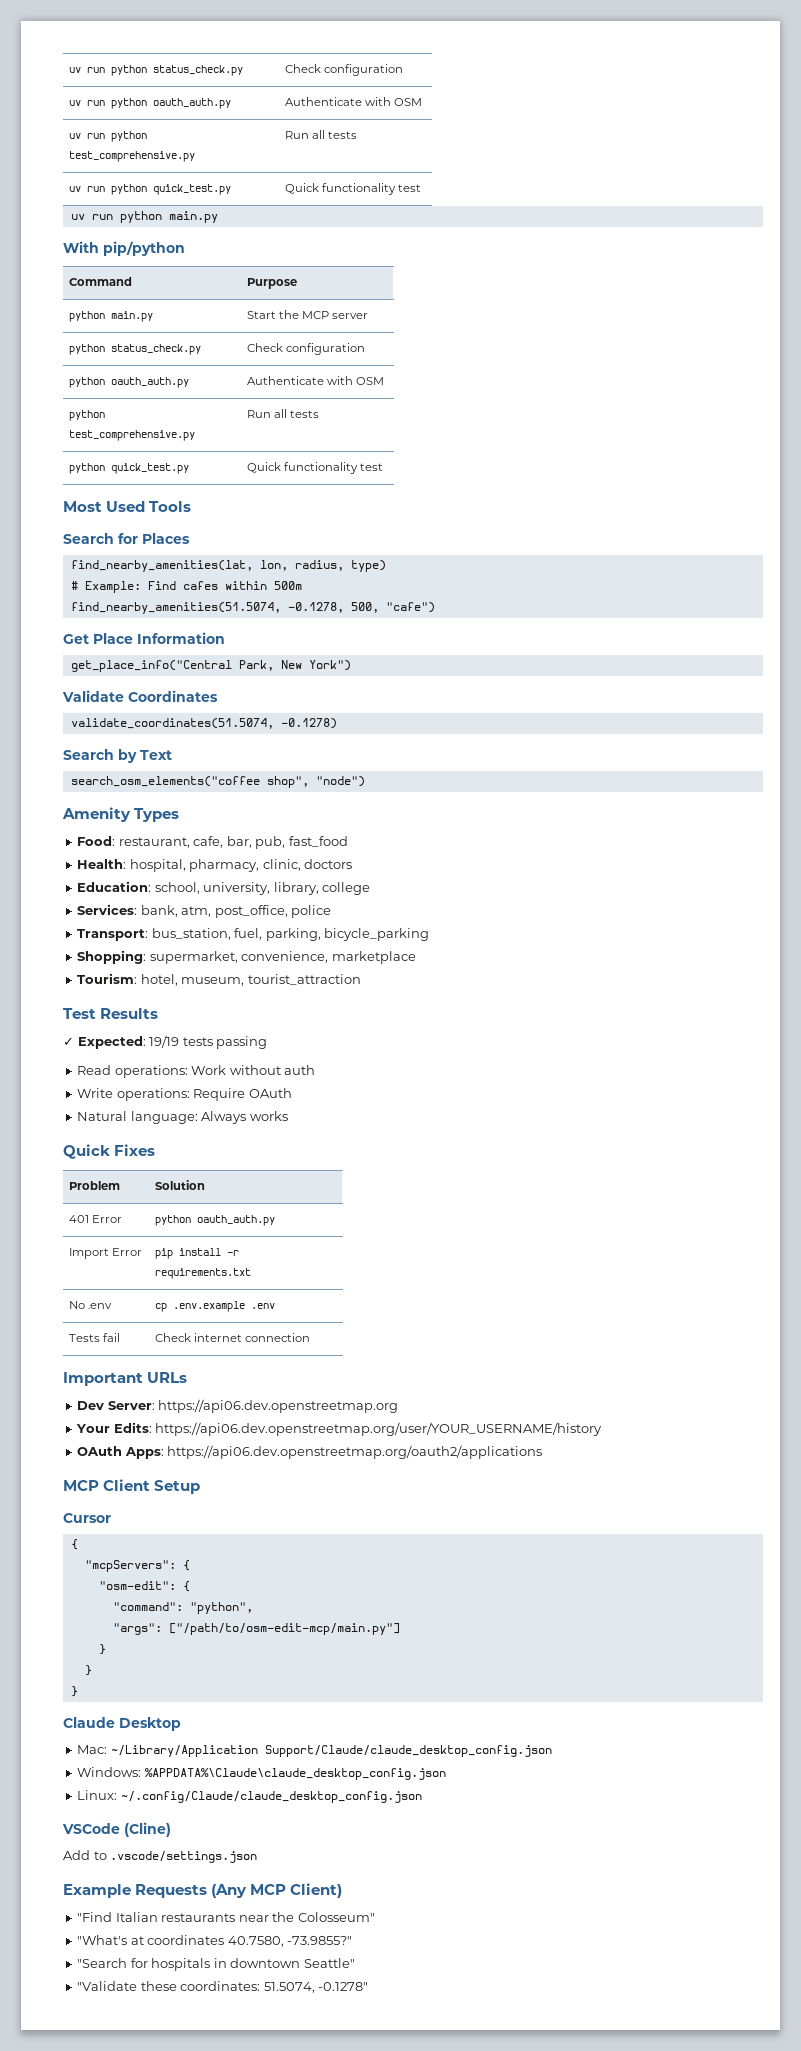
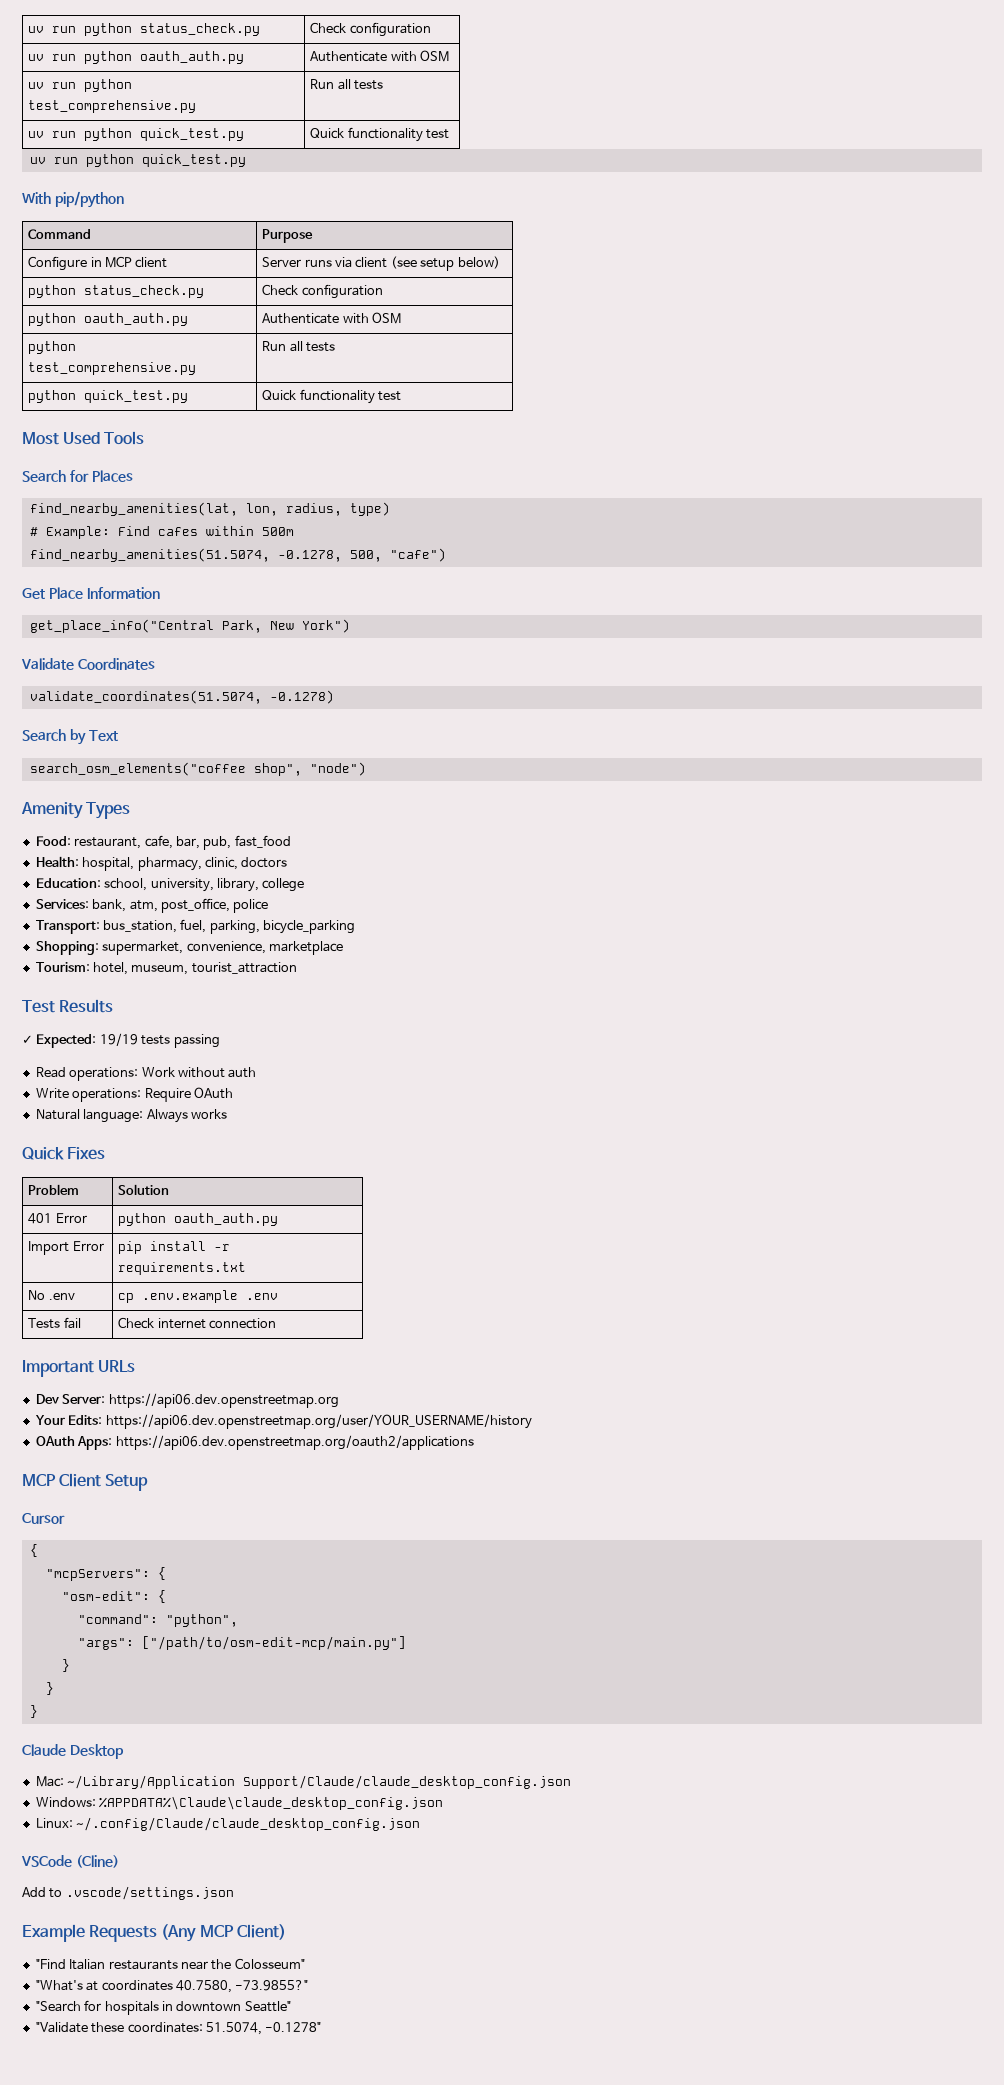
  uv run python quick_test.py | Quick functionality test
- uv run python main.py
+ uv run python quick_test.py
- python main.py | Start the MCP server
+ Configure in MCP client | Server runs via client (see setup below)

